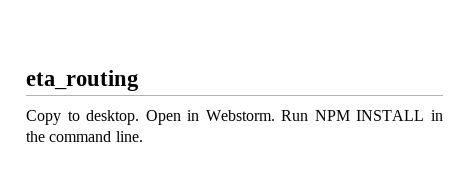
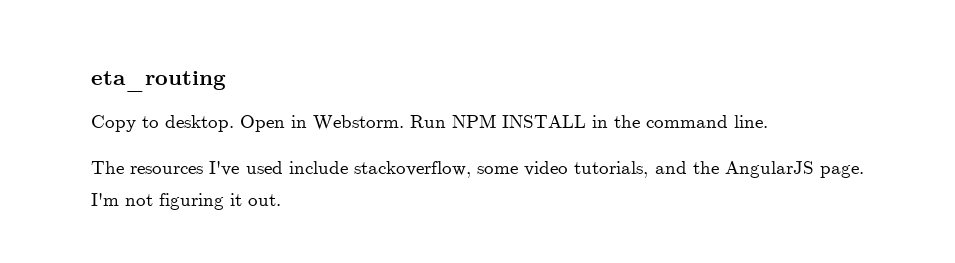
+ The resources I've used include stackoverflow, some video tutorials, and the AngularJS page. I'm not figuring it out.

